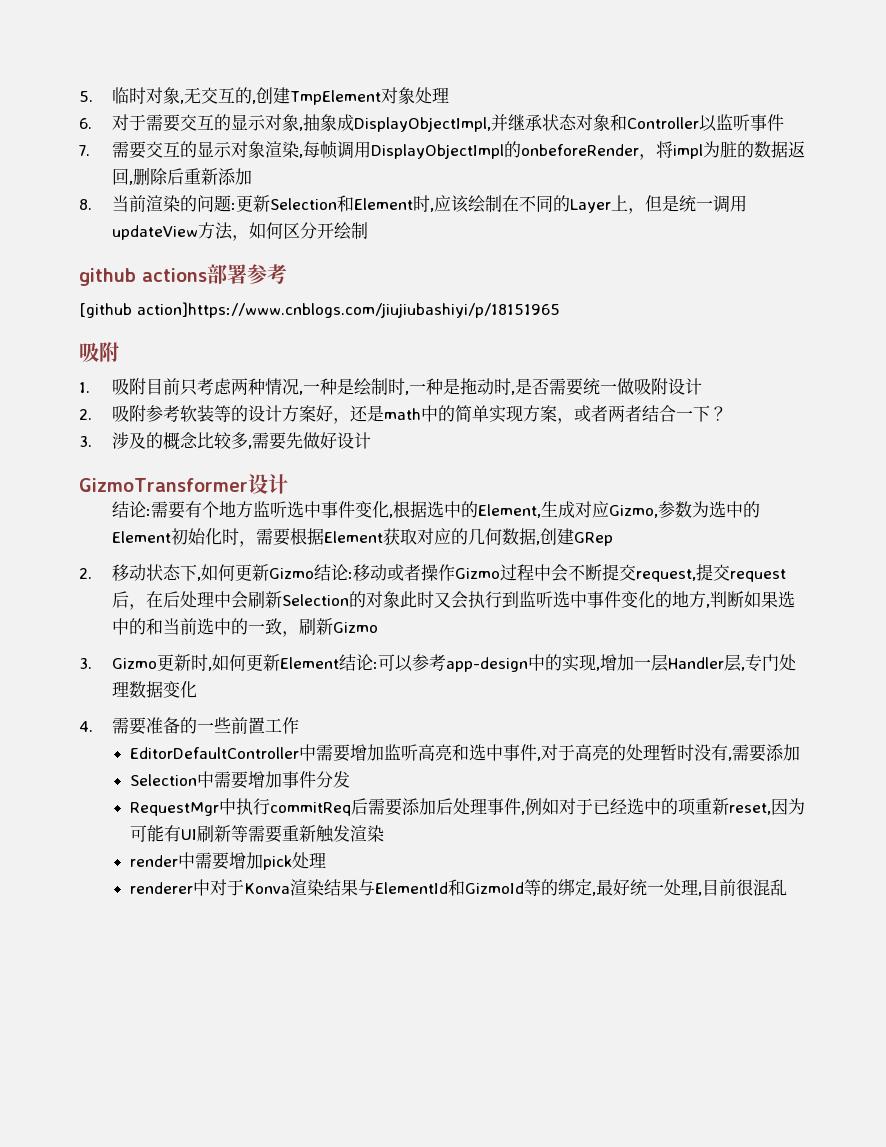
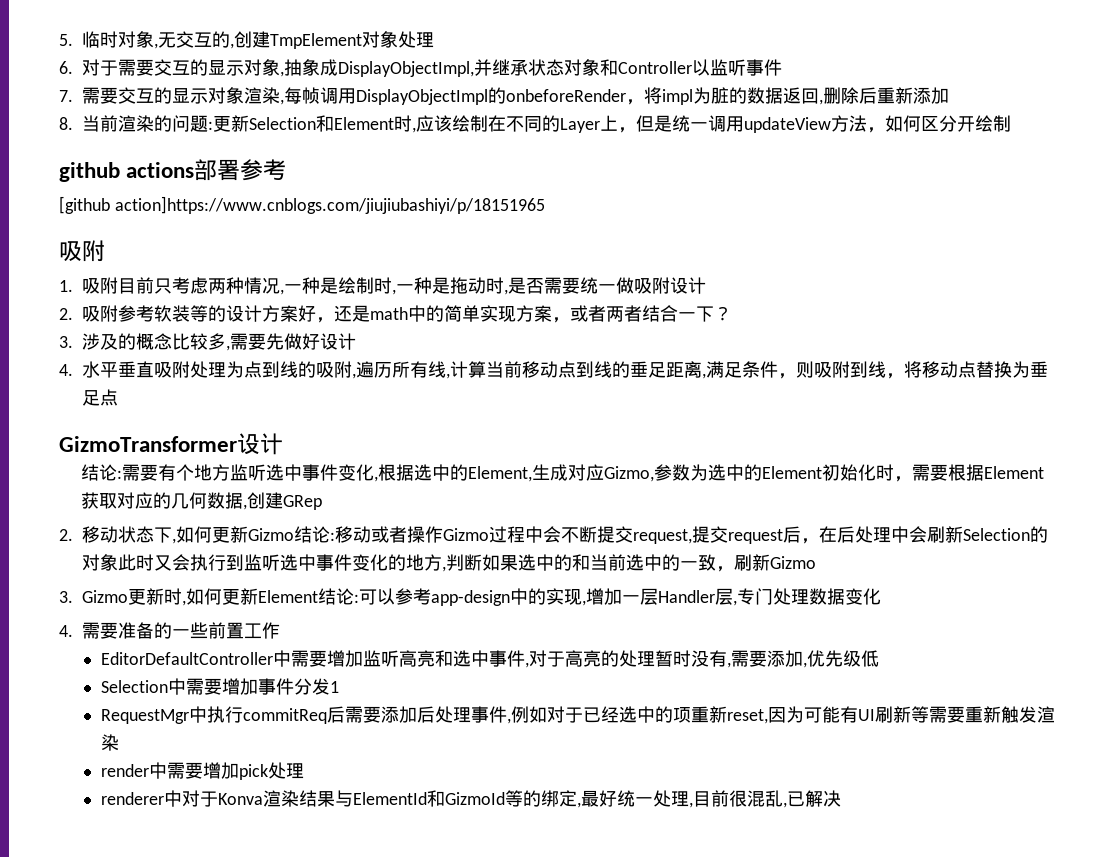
+ 4.水平垂直吸附处理为点到线的吸附,遍历所有线,计算当前移动点到线的垂足距离,满足条件，则吸附到线，将移动点替换为垂足点
- EditorDefaultController中需要增加监听高亮和选中事件,对于高亮的处理暂时没有,需要添加
+ EditorDefaultController中需要增加监听高亮和选中事件,对于高亮的处理暂时没有,需要添加,优先级低
- Selection中需要增加事件分发
+ Selection中需要增加事件分发1
- renderer中对于Konva渲染结果与ElementId和GizmoId等的绑定,最好统一处理,目前很混乱
+ renderer中对于Konva渲染结果与ElementId和GizmoId等的绑定,最好统一处理,目前很混乱,已解决

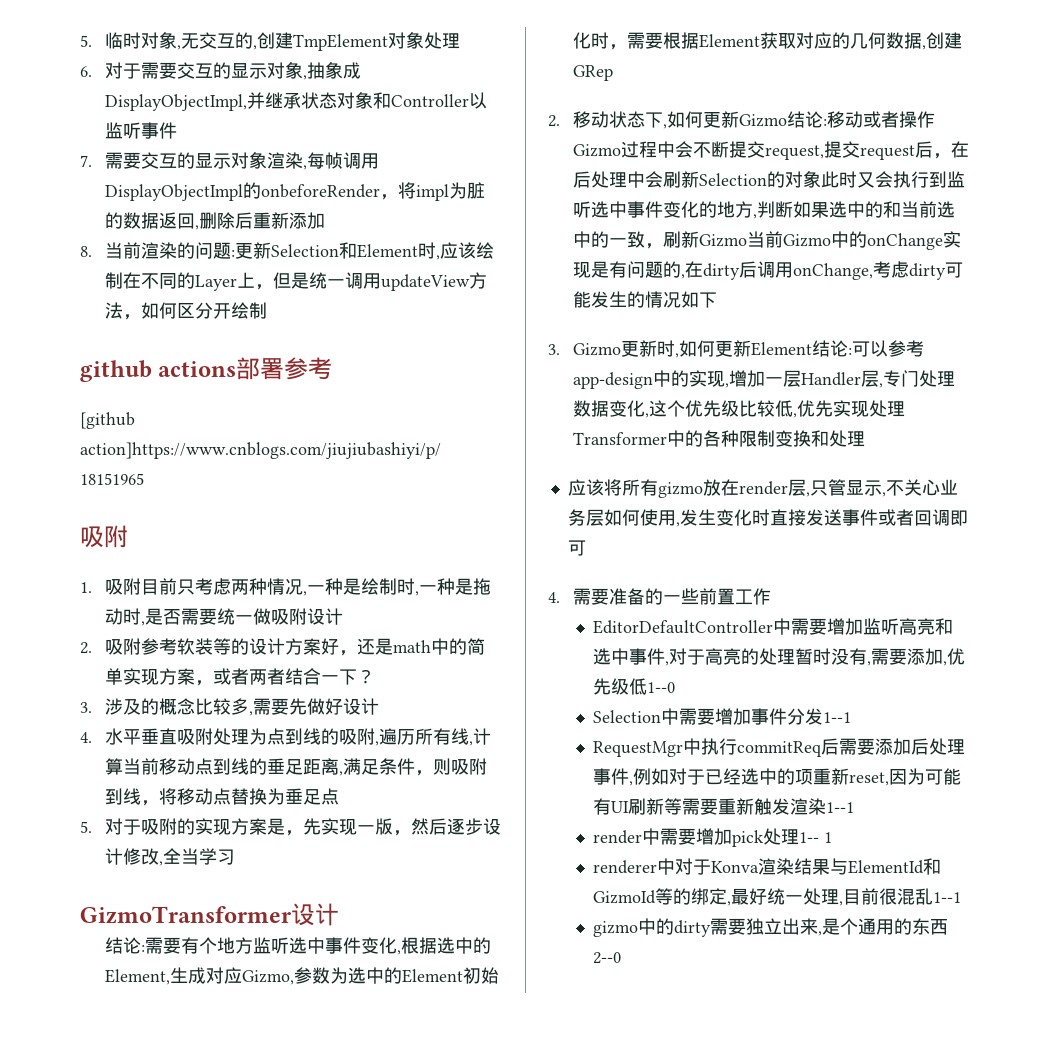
+ 5.对于吸附的实现方案是，先实现一版，然后逐步设计修改,全当学习
- 2.移动状态下,如何更新Gizmo结论:移动或者操作Gizmo过程中会不断提交request,提交request后，在后处理中会刷新Selection的对象此时又会执行到监听选中事件变化的地方,判断如果选中的和当前选中的一致，刷新Gizmo
+ 2.移动状态下,如何更新Gizmo结论:移动或者操作Gizmo过程中会不断提交request,提交request后，在后处理中会刷新Selection的对象此时又会执行到监听选中事件变化的地方,判断如果选中的和当前选中的一致，刷新Gizmo当前Gizmo中的onChange实现是有问题的,在dirty后调用onChange,考虑dirty可能发生的情况如下
- 3. Gizmo更新时,如何更新Element结论:可以参考app-design中的实现,增加一层Handler层,专门处理数据变化
+ 3. Gizmo更新时,如何更新Element结论:可以参考app-design中的实现,增加一层Handler层,专门处理数据变化,这个优先级比较低,优先实现处理Transformer中的各种限制变换和处理
+ 应该将所有gizmo放在render层,只管显示,不关心业务层如何使用,发生变化时直接发送事件或者回调即可
- EditorDefaultController中需要增加监听高亮和选中事件,对于高亮的处理暂时没有,需要添加,优先级低
+ EditorDefaultController中需要增加监听高亮和选中事件,对于高亮的处理暂时没有,需要添加,优先级低1--0
- Selection中需要增加事件分发1
+ Selection中需要增加事件分发1--1
- RequestMgr中执行commitReq后需要添加后处理事件,例如对于已经选中的项重新reset,因为可能有UI刷新等需要重新触发渲染
+ RequestMgr中执行commitReq后需要添加后处理事件,例如对于已经选中的项重新reset,因为可能有UI刷新等需要重新触发渲染1--1
- render中需要增加pick处理
+ render中需要增加pick处理1-- 1
- renderer中对于Konva渲染结果与ElementId和GizmoId等的绑定,最好统一处理,目前很混乱,已解决
+ renderer中对于Konva渲染结果与ElementId和GizmoId等的绑定,最好统一处理,目前很混乱1--1
+ gizmo中的dirty需要独立出来,是个通用的东西2--0

